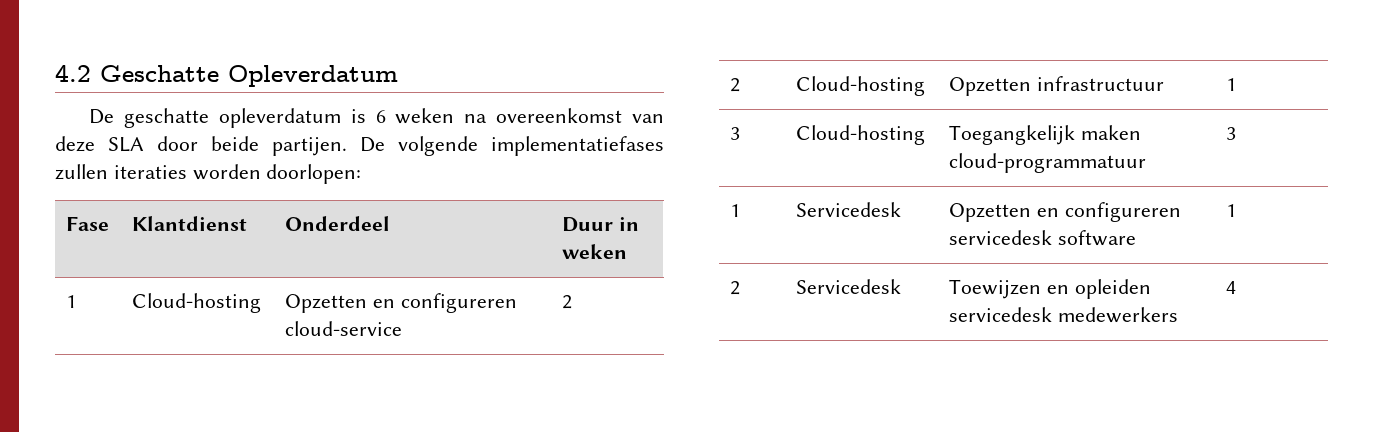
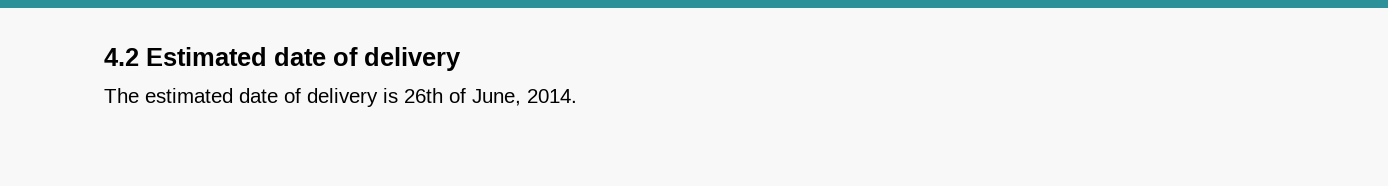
- 4.2 Geschatte Opleverdatum
- De geschatte opleverdatum is 6 weken na overeenkomst van deze SLA door beide partijen. De volgende implementatiefases zullen iteraties worden doorlopen:
- Fase | Klantdienst | Onderdeel | Duur in weken
- 1 | Cloud-hosting | Opzetten en configureren cloud-service | 2
- 2 | Cloud-hosting | Opzetten infrastructuur | 1
- 3 | Cloud-hosting | Toegangkelijk maken cloud-programmatuur | 3
- 1 | Servicedesk | Opzetten en configureren servicedesk software | 1
- 2 | Servicedesk | Toewijzen en opleiden servicedesk medewerkers | 4
+ 4.2 Estimated date of delivery
+ The estimated date of delivery is 26th of June, 2014.

